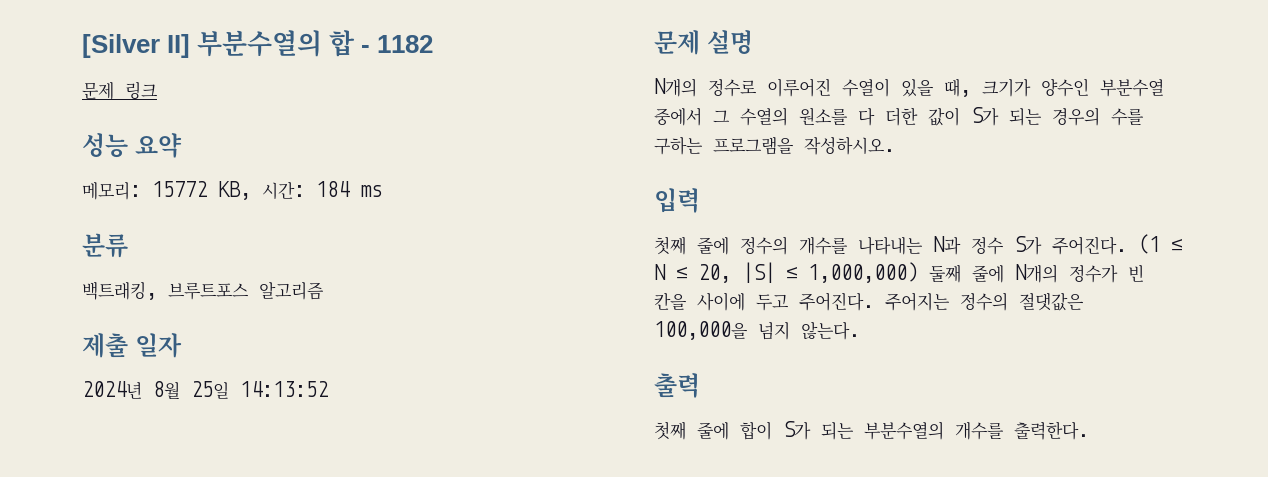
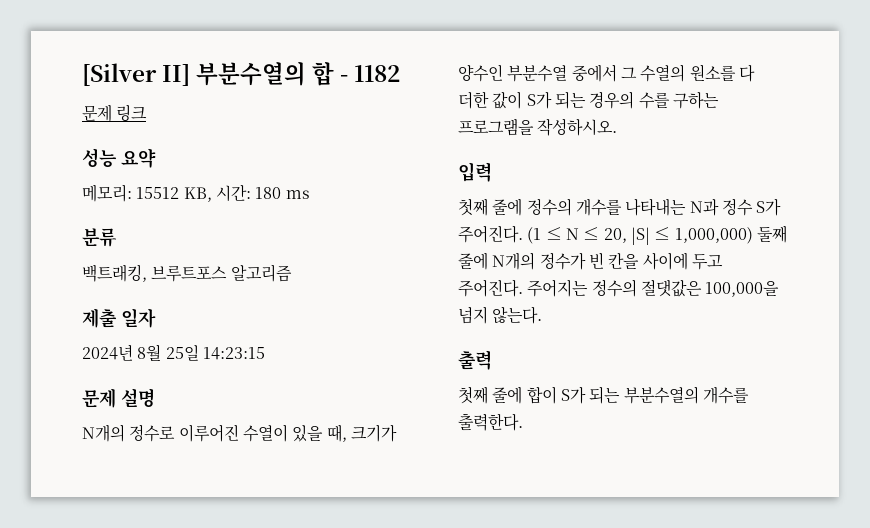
- 메모리: 15772 KB, 시간: 184 ms
+ 메모리: 15512 KB, 시간: 180 ms
- 2024년 8월 25일 14:13:52
+ 2024년 8월 25일 14:23:15

